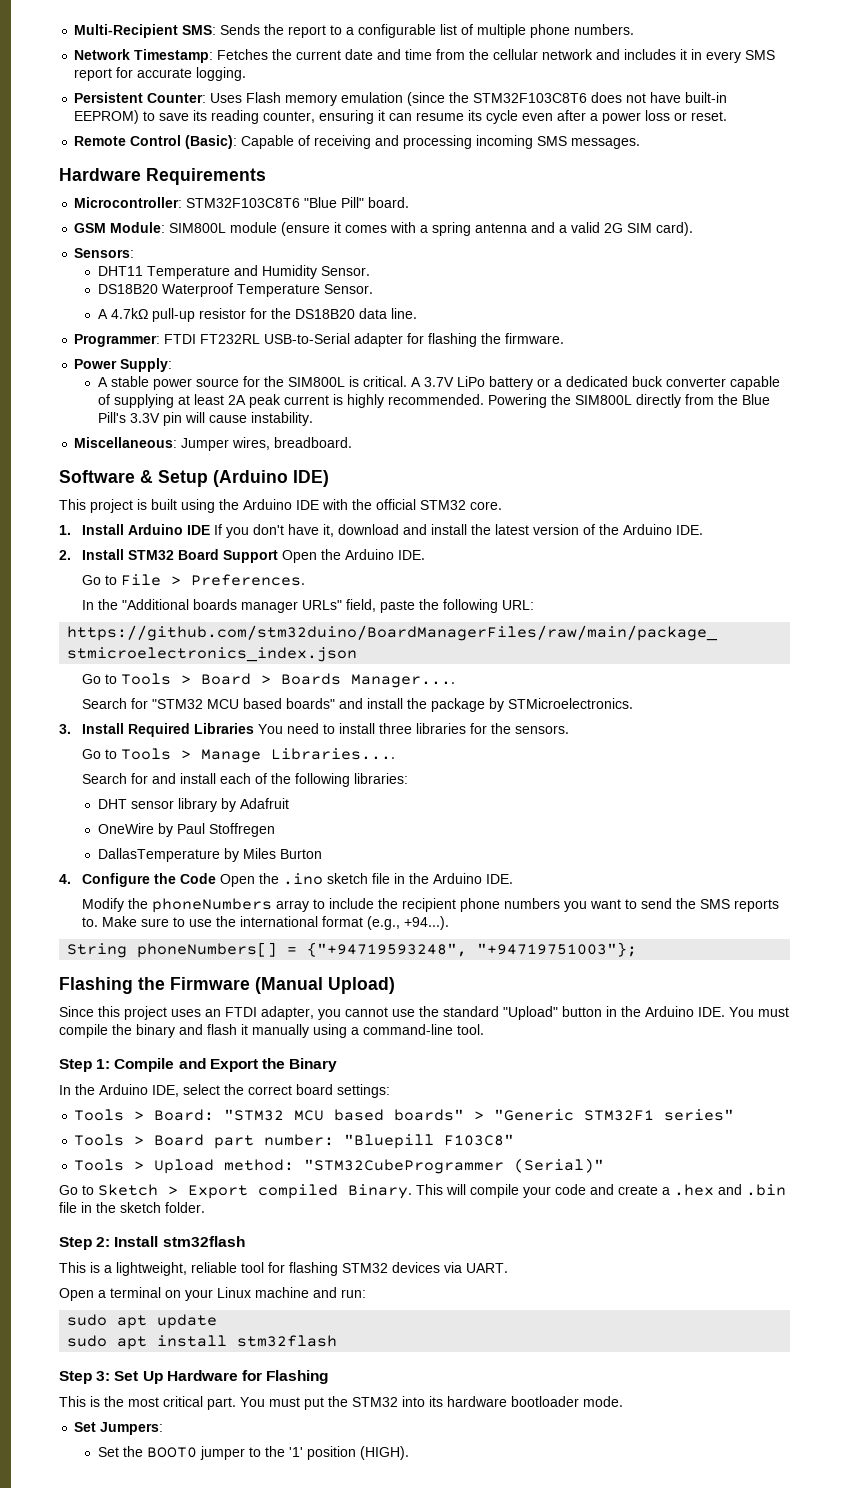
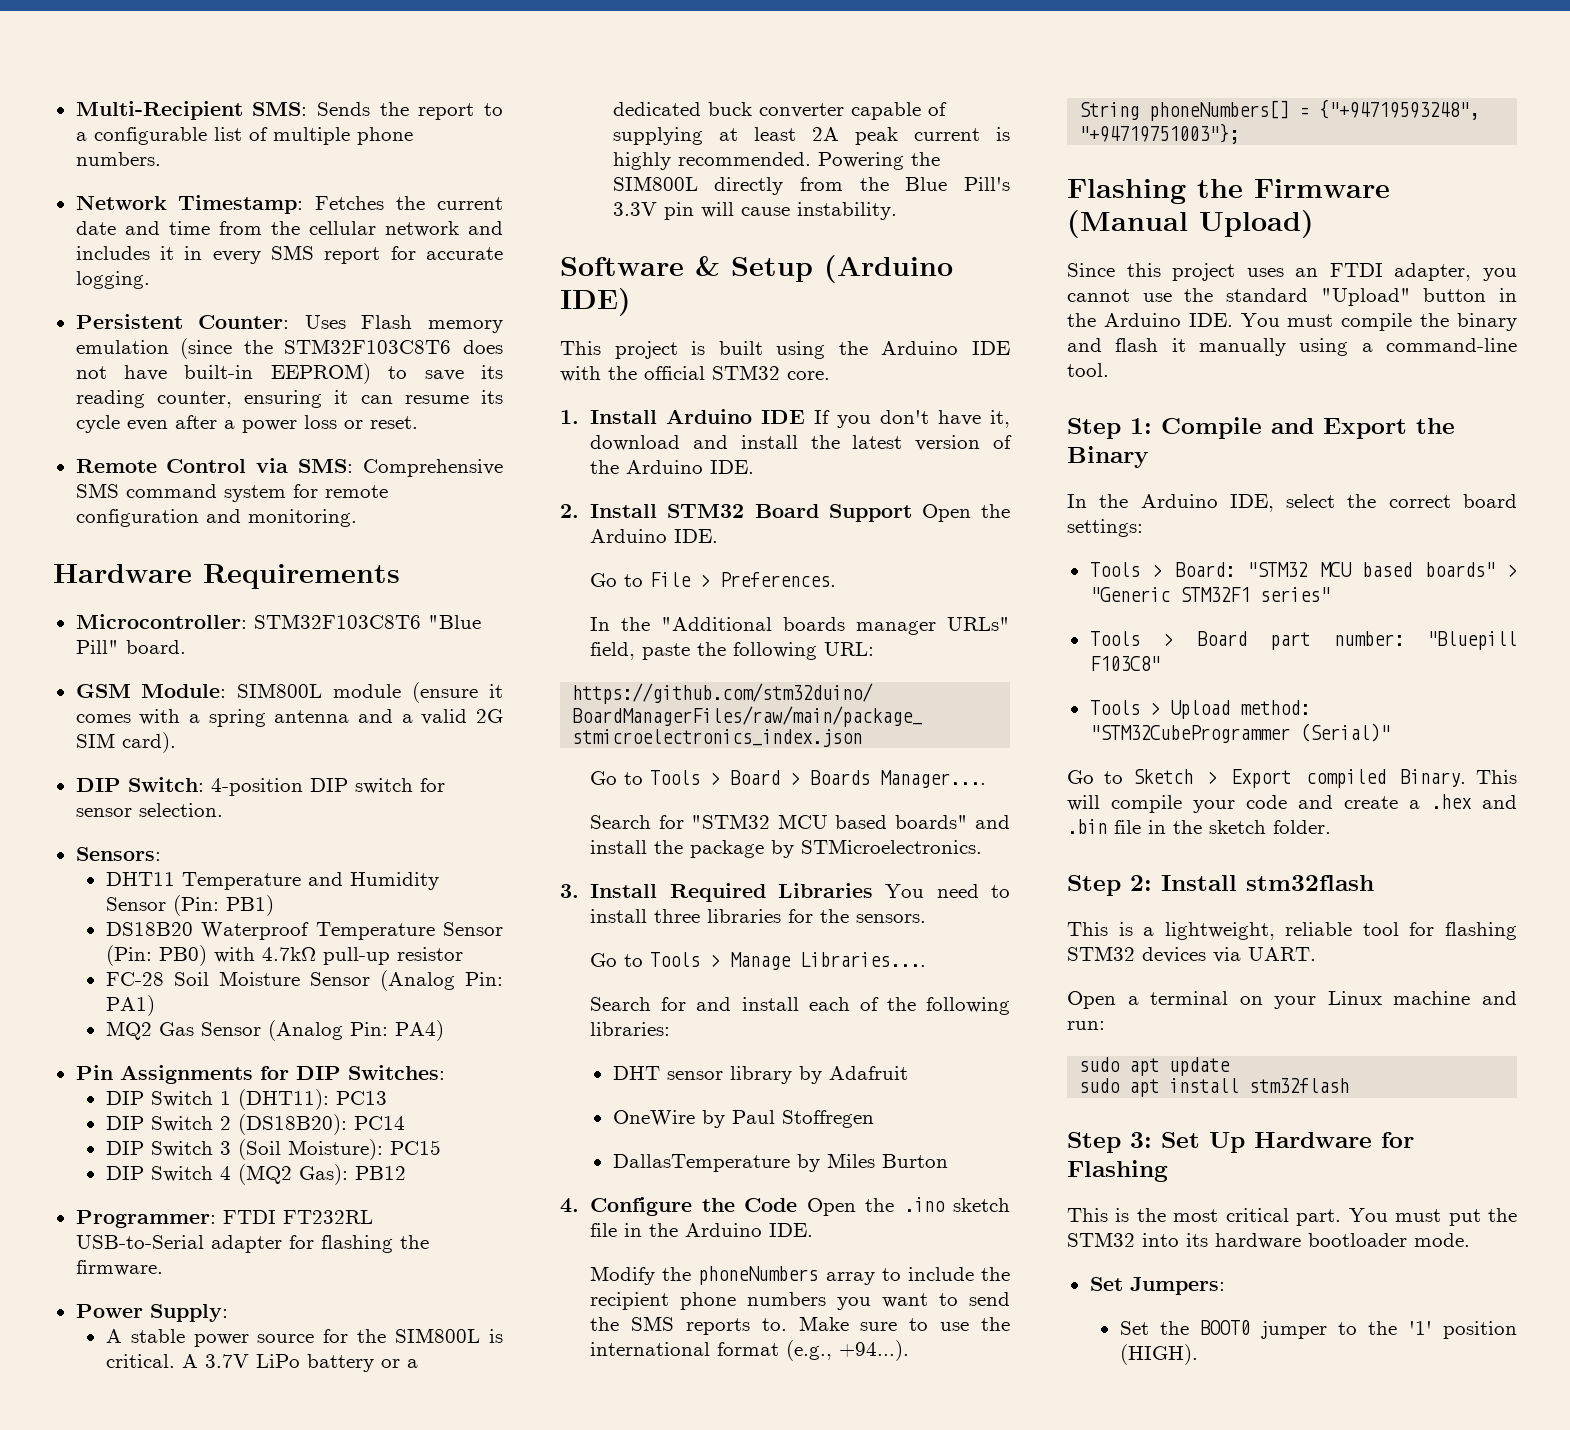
- Remote Control (Basic): Capable of receiving and processing incoming SMS messages.
+ Remote Control via SMS: Comprehensive SMS command system for remote configuration and monitoring.
+ DIP Switch: 4-position DIP switch for sensor selection.
- DHT11 Temperature and Humidity Sensor.
+ DHT11 Temperature and Humidity Sensor (Pin: PB1)
- DS18B20 Waterproof Temperature Sensor.
- A 4.7kΩ pull-up resistor for the DS18B20 data line.
+ DS18B20 Waterproof Temperature Sensor (Pin: PB0) with 4.7kΩ pull-up resistor
+ FC-28 Soil Moisture Sensor (Analog Pin: PA1)
+ MQ2 Gas Sensor (Analog Pin: PA4)
+ Pin Assignments for DIP Switches:
+ DIP Switch 1 (DHT11): PC13
+ DIP Switch 2 (DS18B20): PC14
+ DIP Switch 3 (Soil Moisture): PC15
+ DIP Switch 4 (MQ2 Gas): PB12
- Miscellaneous: Jumper wires, breadboard.

